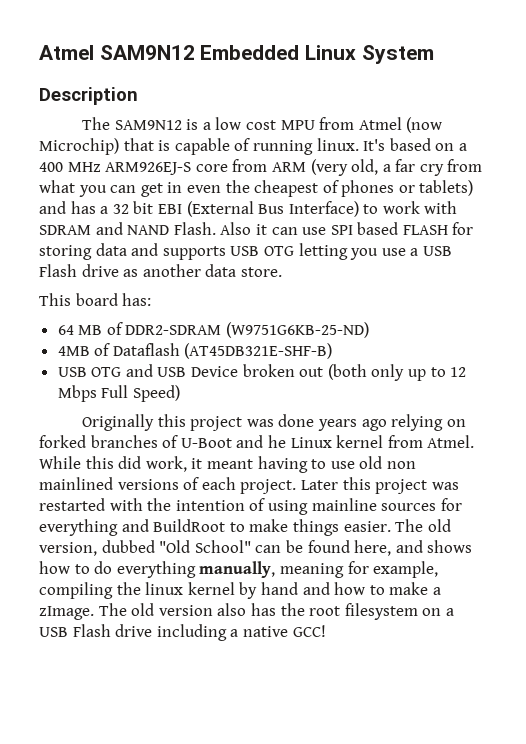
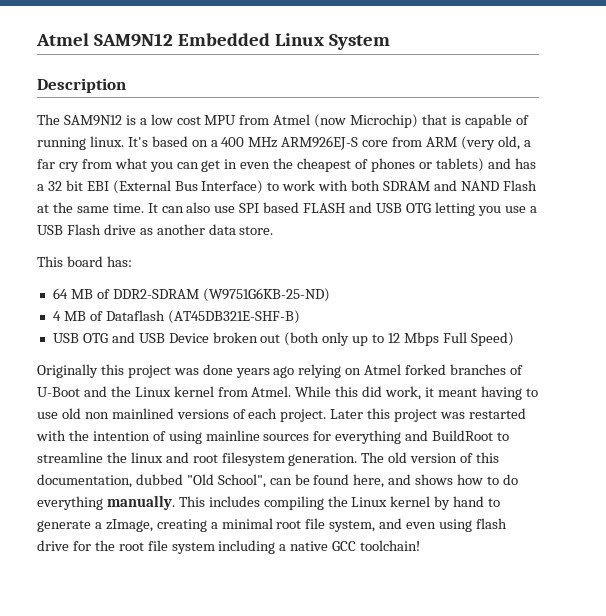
- It's based on a 400 MHz ARM926EJ-S core from ARM (very old, a far cry from what you can get in even the cheapest of phones or tablets) and has a 32 bit EBI (External Bus Interface) to work with SDRAM and NAND Flash. Also it can use SPI based FLASH for storing data and supports USB OTG letting you use a USB Flash drive as another data store.
+ It's based on a 400 MHz ARM926EJ-S core from ARM (very old, a far cry from what you can get in even the cheapest of phones or tablets) and has a 32 bit EBI (External Bus Interface) to work with both SDRAM and NAND Flash at the same time. It can also use SPI based FLASH and USB OTG letting you use a USB Flash drive as another data store.
- 4MB of Dataflash (AT45DB321E-SHF-B)
+ 4 MB of Dataflash (AT45DB321E-SHF-B)
- Originally this project was done years ago relying on forked branches of U-Boot and he Linux kernel from Atmel.
+ Originally this project was done years ago relying on Atmel forked branches of U-Boot and the Linux kernel from Atmel.
- Later this project was restarted with the intention of using mainline sources for everything and BuildRoot to make things easier. The old version, dubbed "Old School" can be found here, and shows how to do everything manually, meaning for example, compiling the linux kernel by hand and how to make a zImage. The old version also has the root filesystem on a USB Flash drive including a native GCC!
+ Later this project was restarted with the intention of using mainline sources for everything and BuildRoot to streamline the linux and root filesystem generation. The old version of this documentation, dubbed "Old School", can be found here, and shows how to do everything manually. This includes compiling the Linux kernel by hand to generate a zImage, creating a minimal root file system, and even using flash drive for the root file system including a native GCC toolchain!

